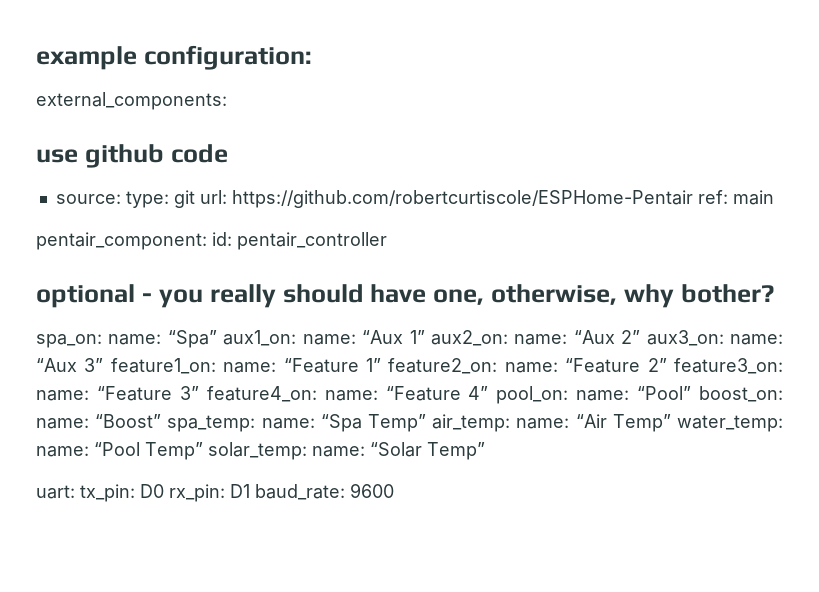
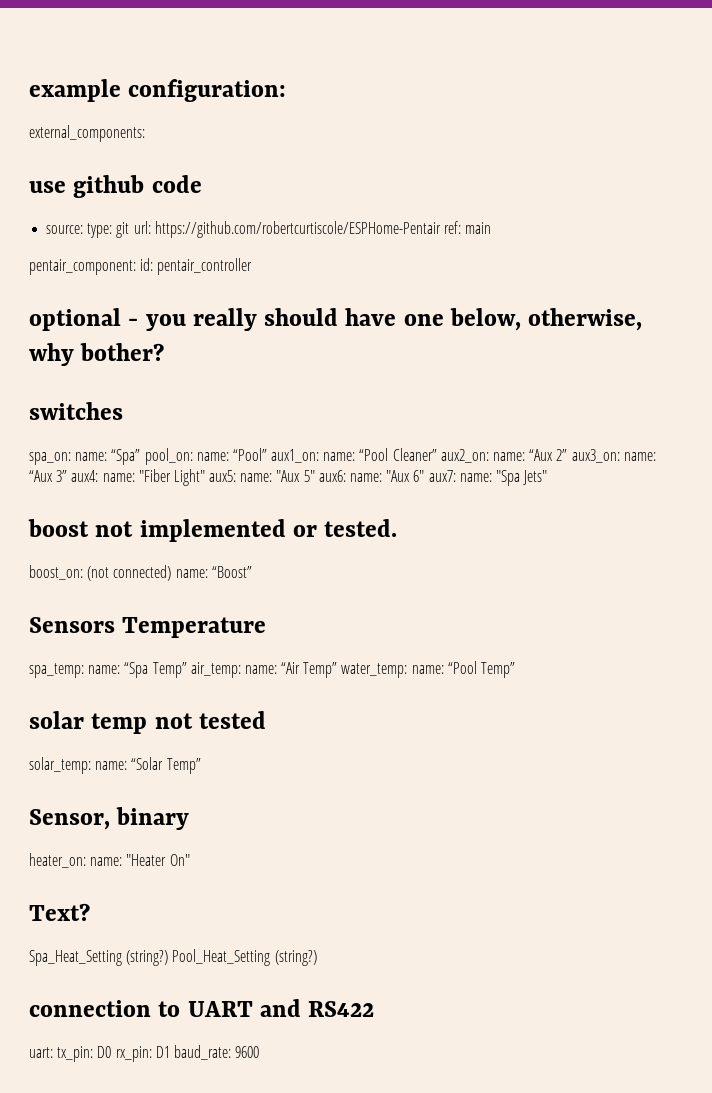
- optional - you really should have one, otherwise, why bother?
+ optional - you really should have one below, otherwise, why bother?
+ switches
- spa_on: name: “Spa” aux1_on: name: “Aux 1” aux2_on: name: “Aux 2” aux3_on: name: “Aux 3” feature1_on: name: “Feature 1” feature2_on: name: “Feature 2” feature3_on: name: “Feature 3” feature4_on: name: “Feature 4” pool_on: name: “Pool” boost_on: name: “Boost” spa_temp: name: “Spa Temp” air_temp: name: “Air Temp” water_temp: name: “Pool Temp” solar_temp: name: “Solar Temp”
+ spa_on: name: “Spa” pool_on: name: “Pool” aux1_on: name: “Pool Cleaner” aux2_on: name: “Aux 2” aux3_on: name: “Aux 3” aux4: name: "Fiber Light" aux5: name: "Aux 5" aux6: name: "Aux 6" aux7: name: "Spa Jets"
+ boost not implemented or tested.
+ boost_on: (not connected) name: “Boost”
+ Sensors Temperature
+ spa_temp: name: “Spa Temp” air_temp: name: “Air Temp” water_temp: name: “Pool Temp”
+ solar temp not tested
+ solar_temp: name: “Solar Temp”
+ Sensor, binary
+ heater_on: name: "Heater On"
+ Text?
+ Spa_Heat_Setting (string?) Pool_Heat_Setting (string?)
+ connection to UART and RS422

